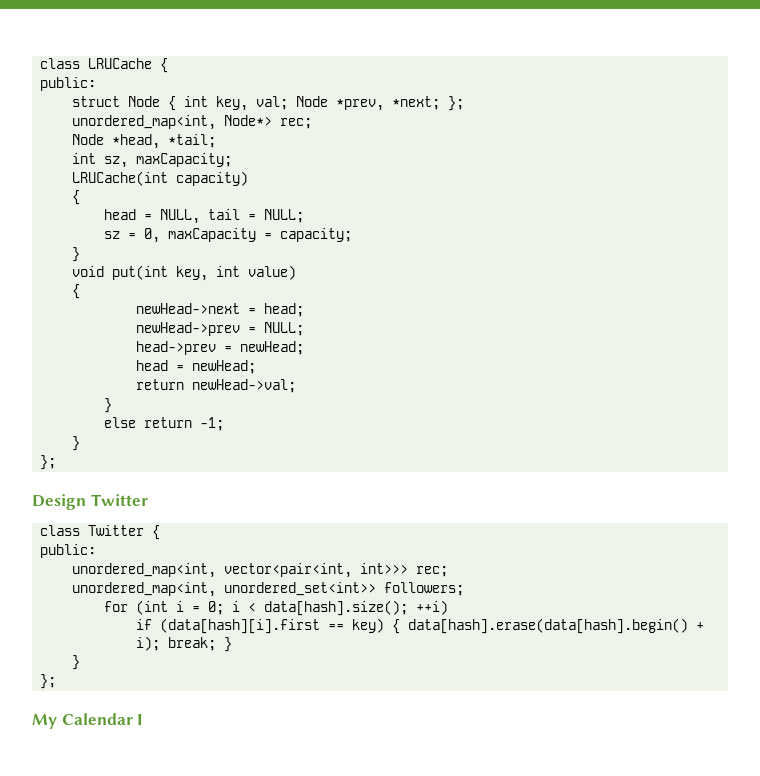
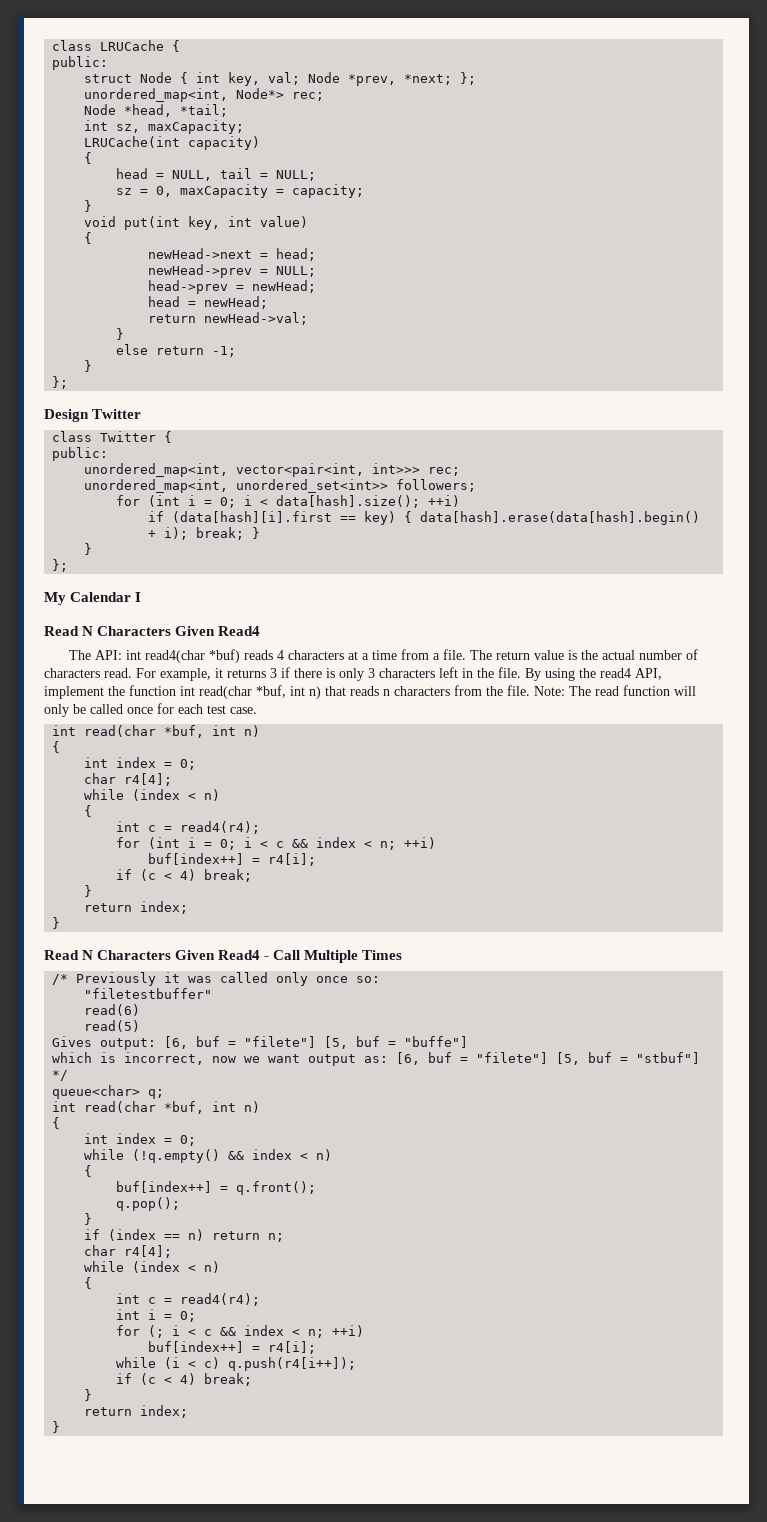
  My Calendar I
+ Read N Characters Given Read4
+ The API: int read4(char *buf) reads 4 characters at a time from a file. The return value is the actual number of characters read. For example, it returns 3 if there is only 3 characters left in the file. By using the read4 API, implement the function int read(char *buf, int n) that reads n characters from the file. Note: The read function will only be called once for each test case.
+ int read(char *buf, int n)
+ {
+ int index = 0;
+ char r4[4];
+ while (index < n)
+ {
+ int c = read4(r4);
+ for (int i = 0; i < c && index < n; ++i)
+ buf[index++] = r4[i];
+ if (c < 4) break;
+ }
+ return index;
+ }
+ Read N Characters Given Read4 - Call Multiple Times
+ /* Previously it was called only once so:
+ "filetestbuffer"
+ read(6)
+ read(5)
+ Gives output: [6, buf = "filete"] [5, buf = "buffe"]
+ which is incorrect, now we want output as: [6, buf = "filete"] [5, buf = "stbuf"] */
+ queue<char> q;
+ int read(char *buf, int n)
+ {
+ int index = 0;
+ while (!q.empty() && index < n)
+ {
+ buf[index++] = q.front();
+ q.pop();
+ }
+ if (index == n) return n;
+ char r4[4];
+ while (index < n)
+ {
+ int c = read4(r4);
+ int i = 0;
+ for (; i < c && index < n; ++i)
+ buf[index++] = r4[i];
+ while (i < c) q.push(r4[i++]);
+ if (c < 4) break;
+ }
+ return index;
+ }

